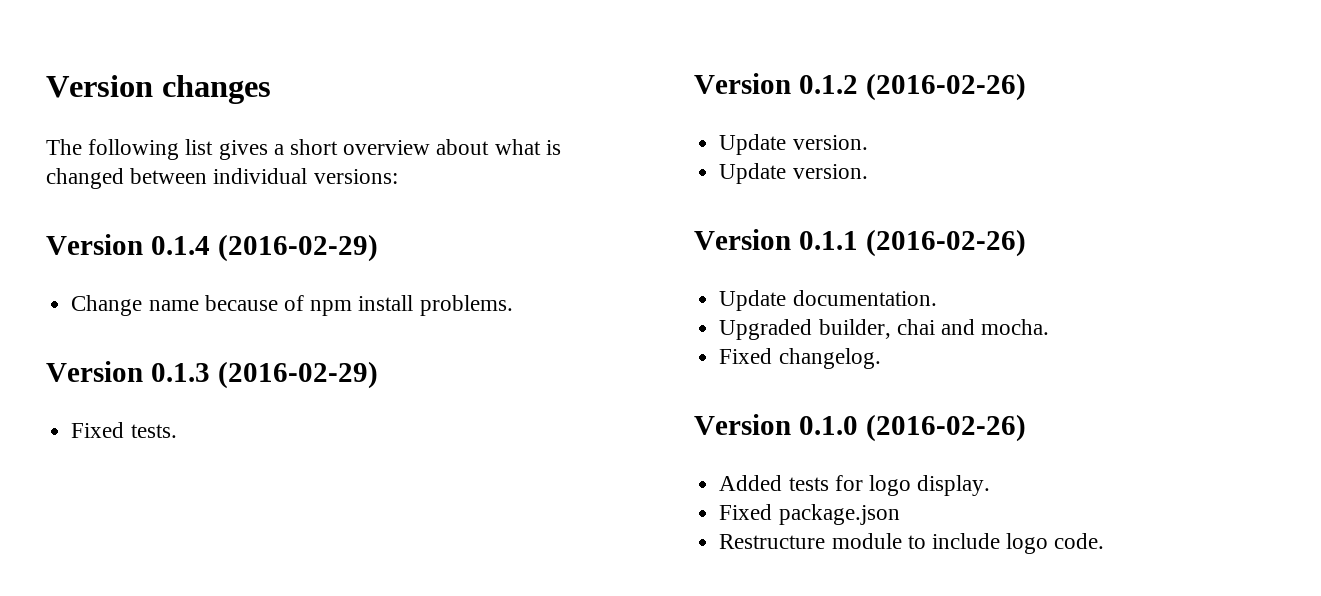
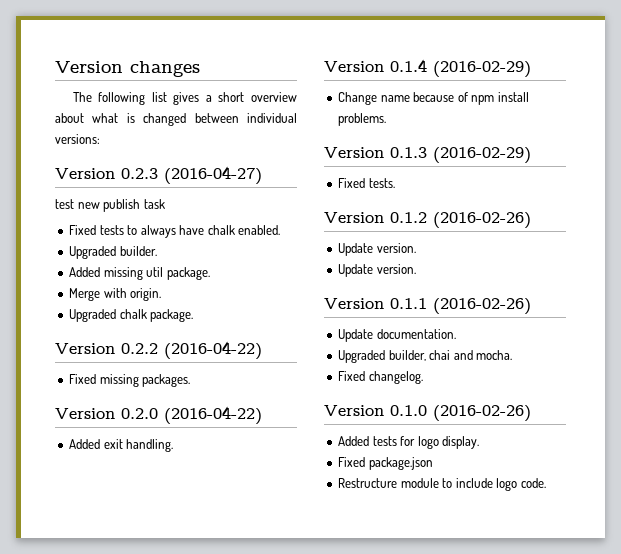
+ Version 0.2.3 (2016-04-27)
+ test new publish task
+ Fixed tests to always have chalk enabled.
+ Upgraded builder.
+ Added missing util package.
+ Merge with origin.
+ Upgraded chalk package.
+ Version 0.2.2 (2016-04-22)
+ Fixed missing packages.
+ Version 0.2.0 (2016-04-22)
+ Added exit handling.

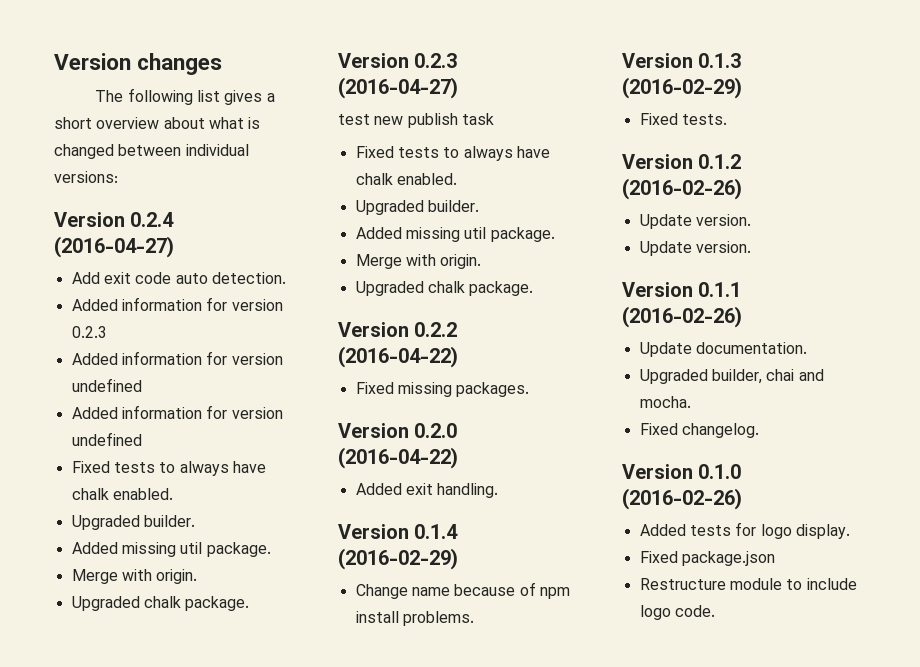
+ Version 0.2.4 (2016-04-27)
+ Add exit code auto detection.
+ Added information for version 0.2.3
+ Added information for version undefined
+ Added information for version undefined
+ Fixed tests to always have chalk enabled.
+ Upgraded builder.
+ Added missing util package.
+ Merge with origin.
+ Upgraded chalk package.

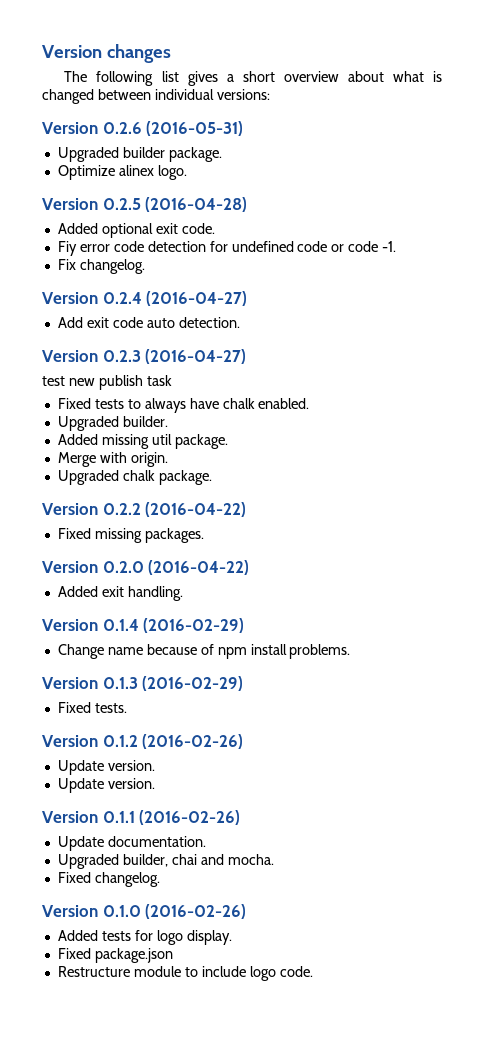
+ Version 0.2.6 (2016-05-31)
+ Upgraded builder package.
+ Optimize alinex logo.
+ Version 0.2.5 (2016-04-28)
+ Added optional exit code.
+ Fiy error code detection for undefined code or code -1.
+ Fix changelog.
- Added information for version 0.2.3
- Added information for version undefined
- Added information for version undefined
- Fixed tests to always have chalk enabled.
- Upgraded builder.
- Added missing util package.
- Merge with origin.
- Upgraded chalk package.

